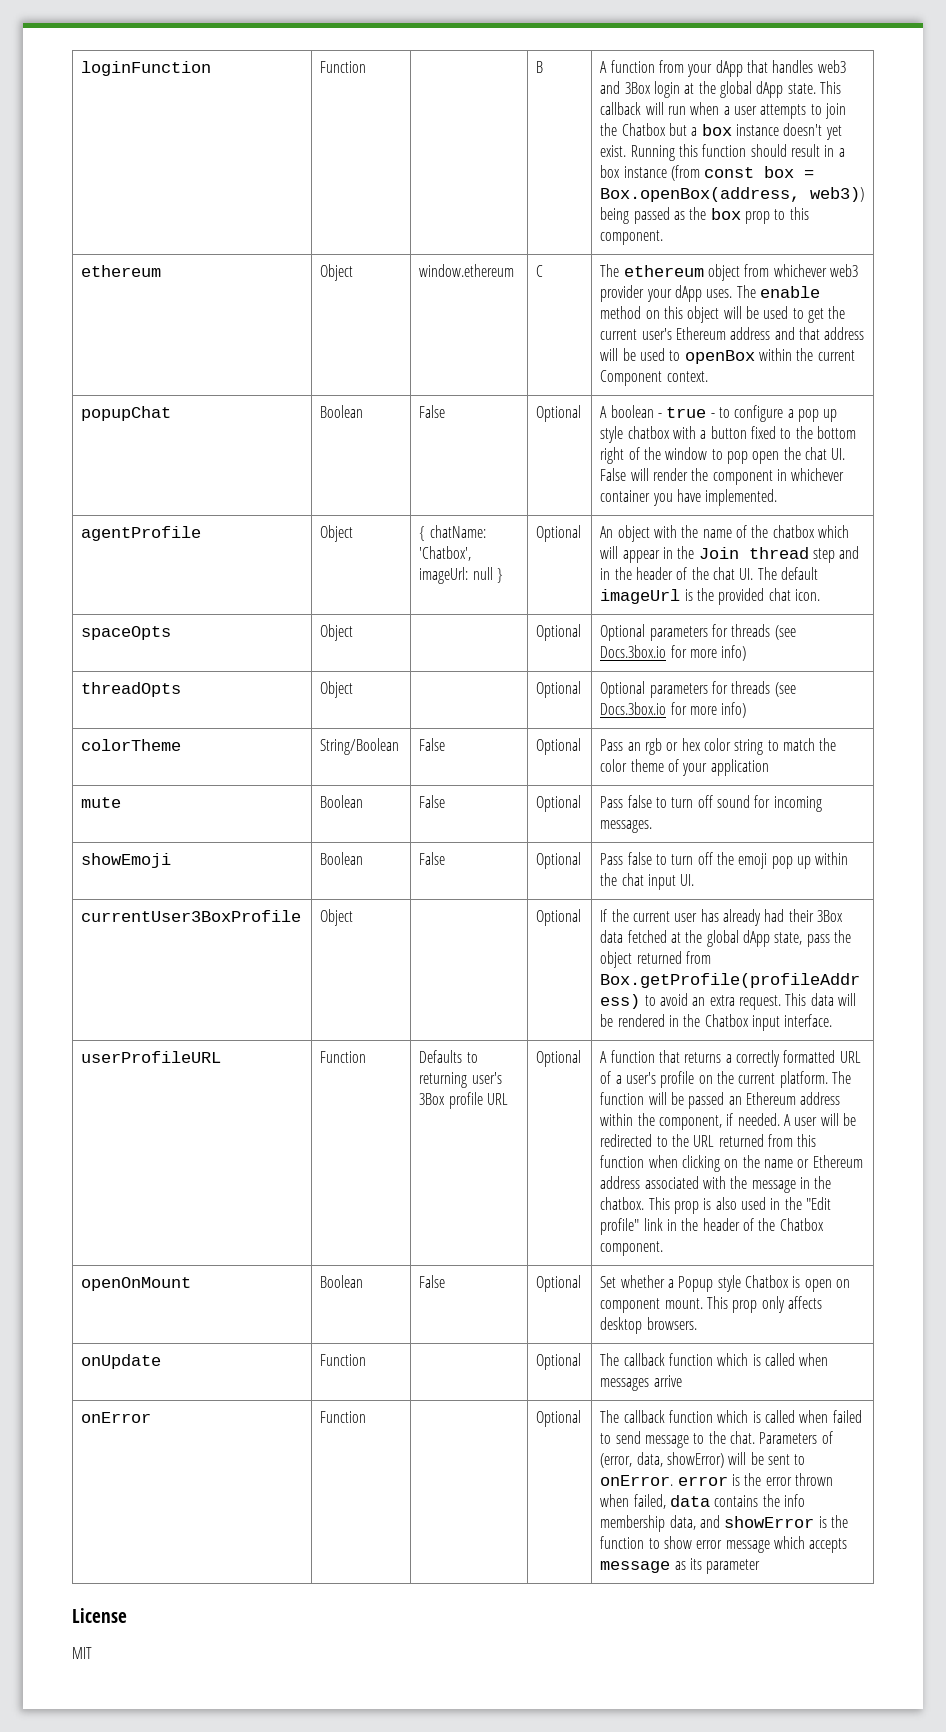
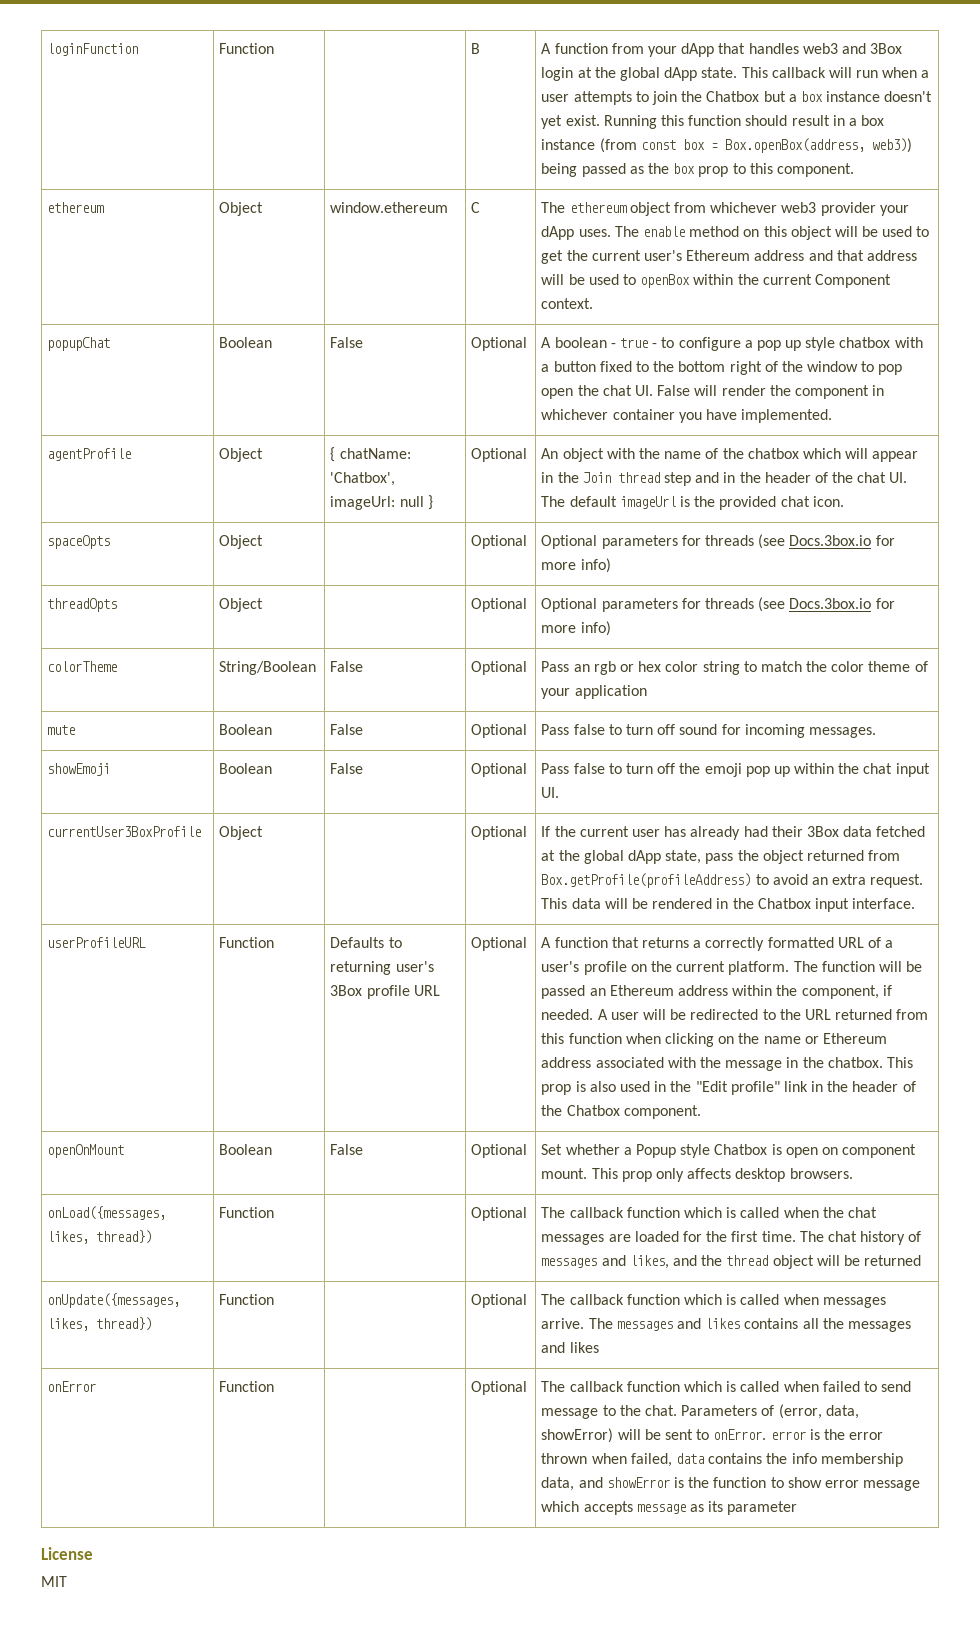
- onUpdate | Function | | Optional | The callback function which is called when messages arrive
+ onLoad({messages, likes, thread}) | Function | | Optional | The callback function which is called when the chat messages are loaded for the first time. The chat history of messages and likes, and the thread object will be returned
+ onUpdate({messages, likes, thread}) | Function | | Optional | The callback function which is called when messages arrive. The messages and likes contains all the messages and likes

